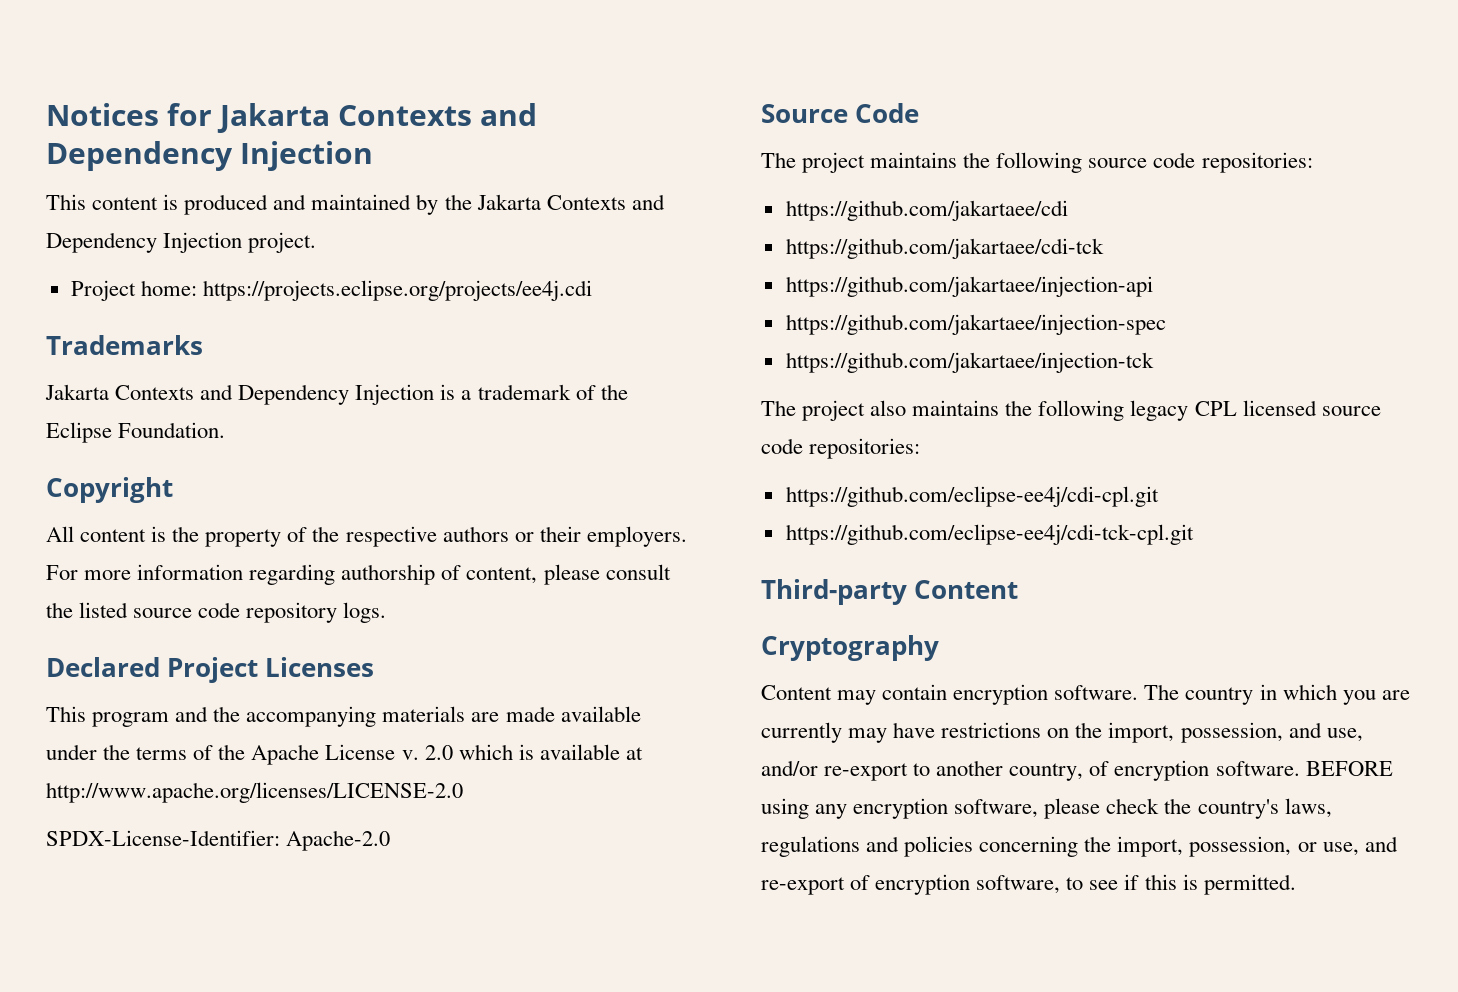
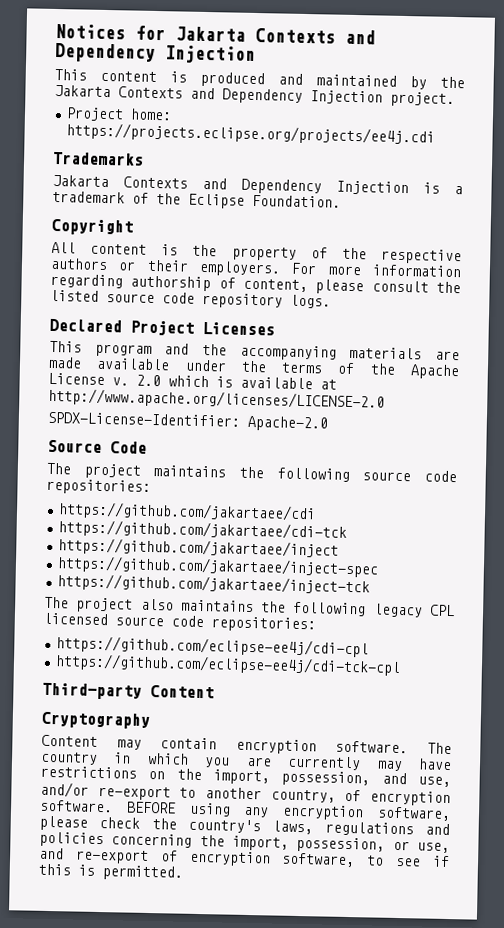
- https://github.com/jakartaee/injection-api
- https://github.com/jakartaee/injection-spec
- https://github.com/jakartaee/injection-tck
+ https://github.com/jakartaee/inject
+ https://github.com/jakartaee/inject-spec
+ https://github.com/jakartaee/inject-tck
- https://github.com/eclipse-ee4j/cdi-cpl.git
- https://github.com/eclipse-ee4j/cdi-tck-cpl.git
+ https://github.com/eclipse-ee4j/cdi-cpl
+ https://github.com/eclipse-ee4j/cdi-tck-cpl

